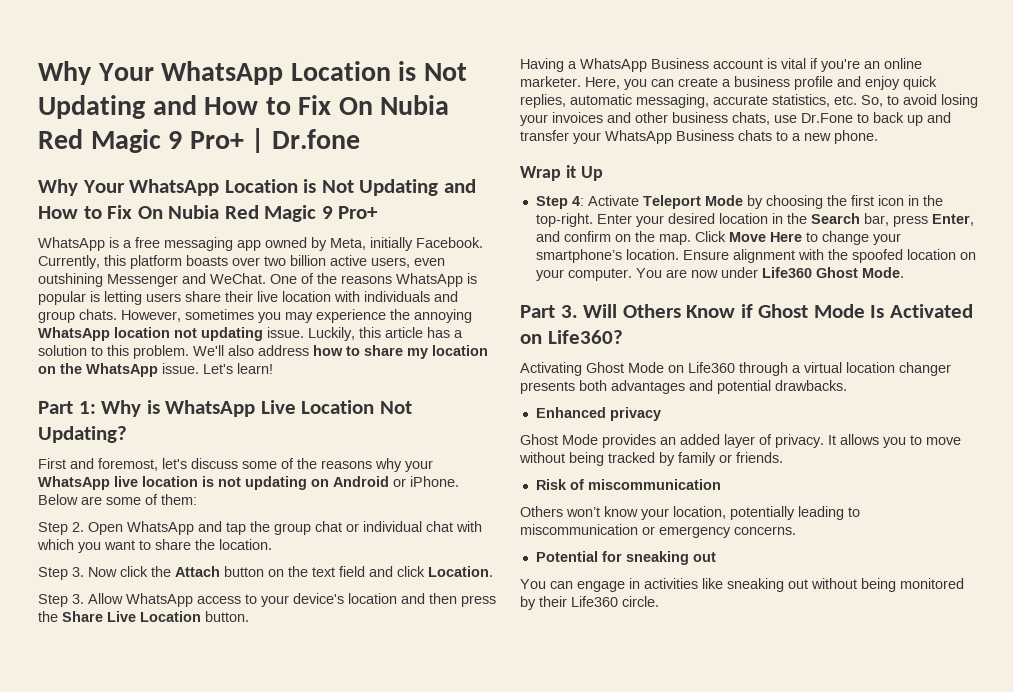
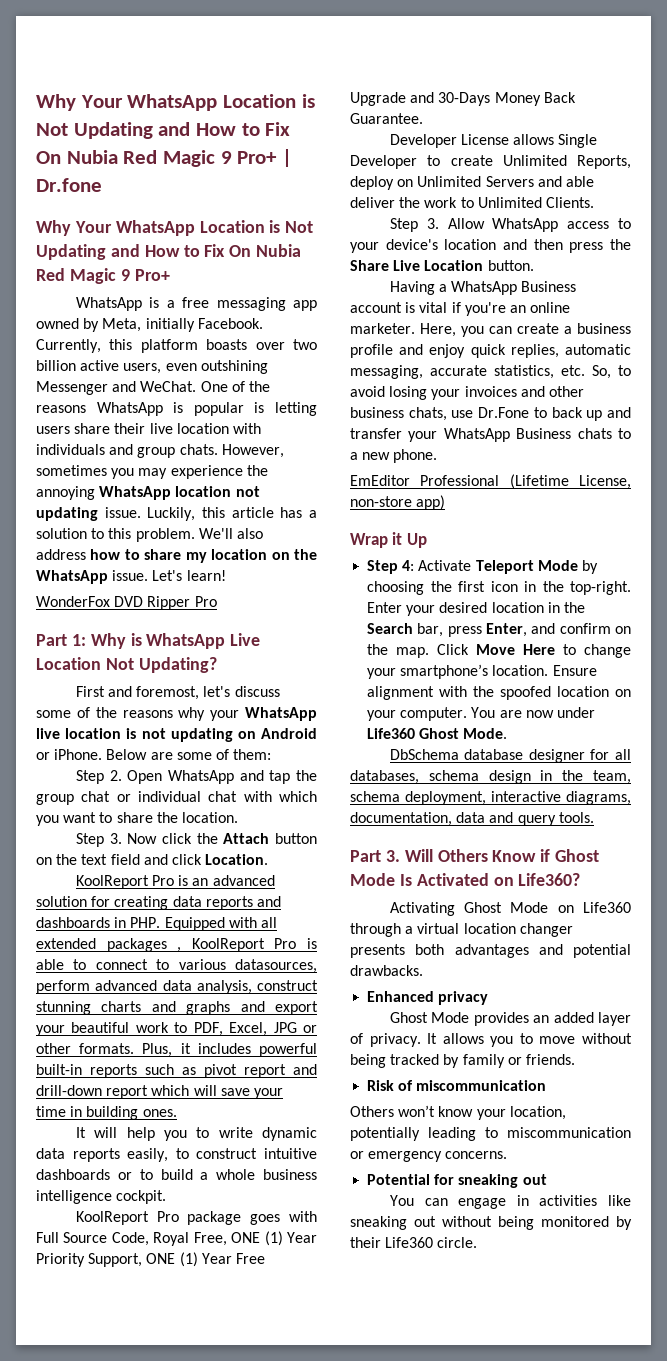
+ WonderFox DVD Ripper Pro
+ KoolReport Pro is an advanced solution for creating data reports and dashboards in PHP. Equipped with all extended packages , KoolReport Pro is able to connect to various datasources, perform advanced data analysis, construct stunning charts and graphs and export your beautiful work to PDF, Excel, JPG or other formats. Plus, it includes powerful built-in reports such as pivot report and drill-down report which will save your time in building ones.
+ It will help you to write dynamic data reports easily, to construct intuitive dashboards or to build a whole business intelligence cockpit.
+ KoolReport Pro package goes with Full Source Code, Royal Free, ONE (1) Year Priority Support, ONE (1) Year Free Upgrade and 30-Days Money Back Guarantee.
+ Developer License allows Single Developer to create Unlimited Reports, deploy on Unlimited Servers and able deliver the work to Unlimited Clients.
+ EmEditor Professional (Lifetime License, non-store app)
+ DbSchema database designer for all databases, schema design in the team, schema deployment, interactive diagrams, documentation, data and query tools.

